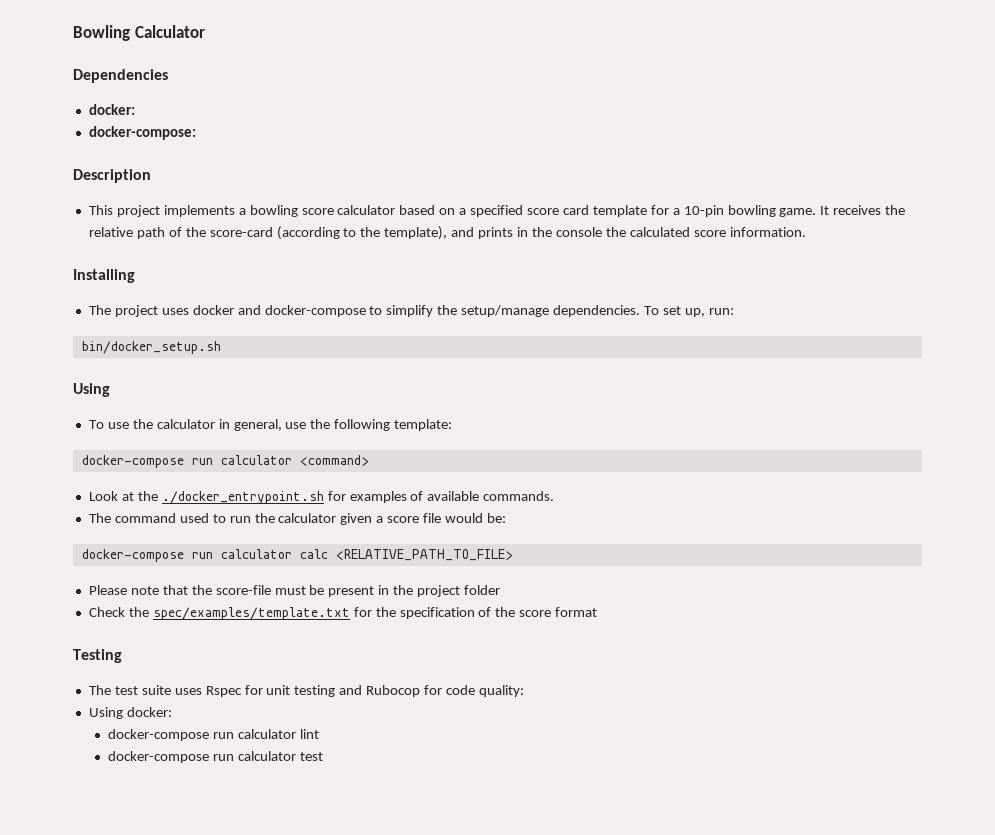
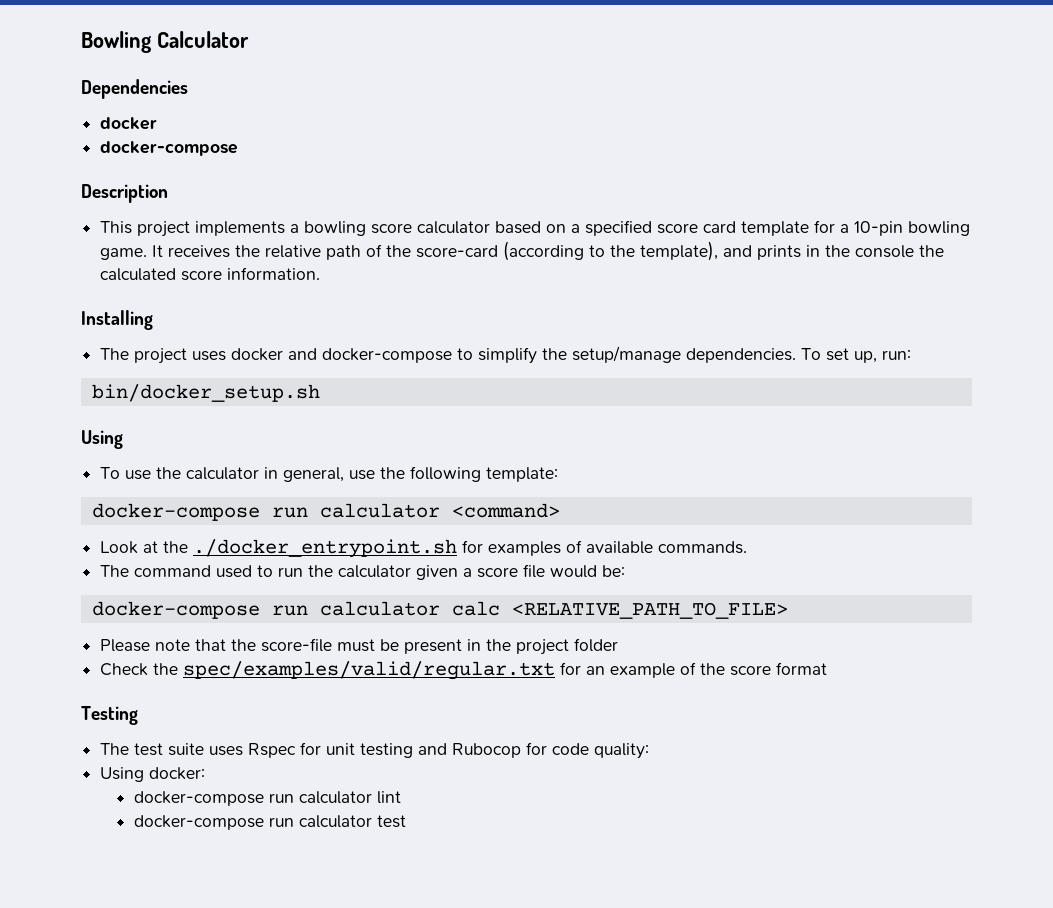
  Dependencies
- docker:
- docker-compose:
+ docker
+ docker-compose
- Check the spec/examples/template.txt for the specification of the score format
+ Check the spec/examples/valid/regular.txt for an example of the score format

